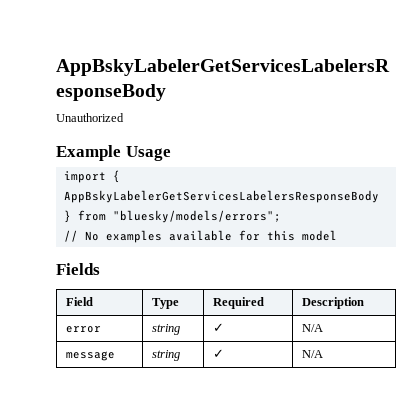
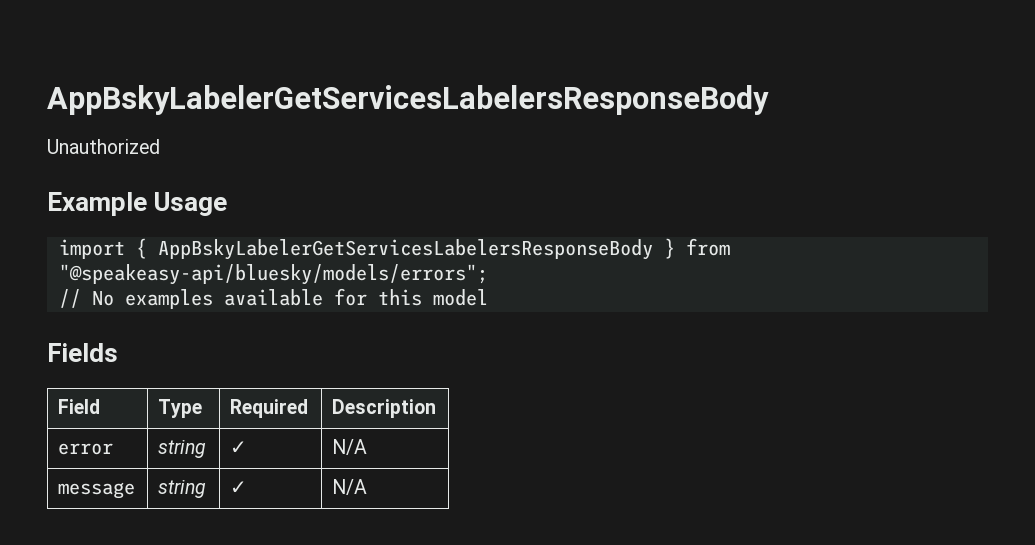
- import { AppBskyLabelerGetServicesLabelersResponseBody } from "bluesky/models/errors";
+ import { AppBskyLabelerGetServicesLabelersResponseBody } from "@speakeasy-api/bluesky/models/errors";

